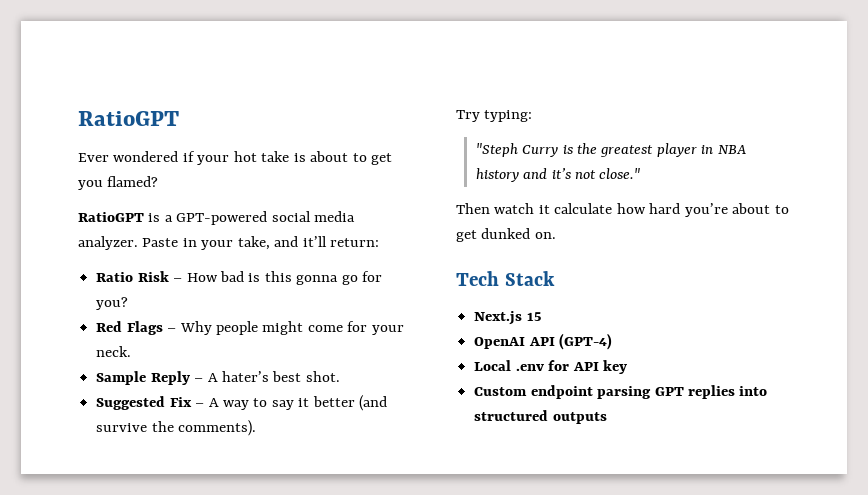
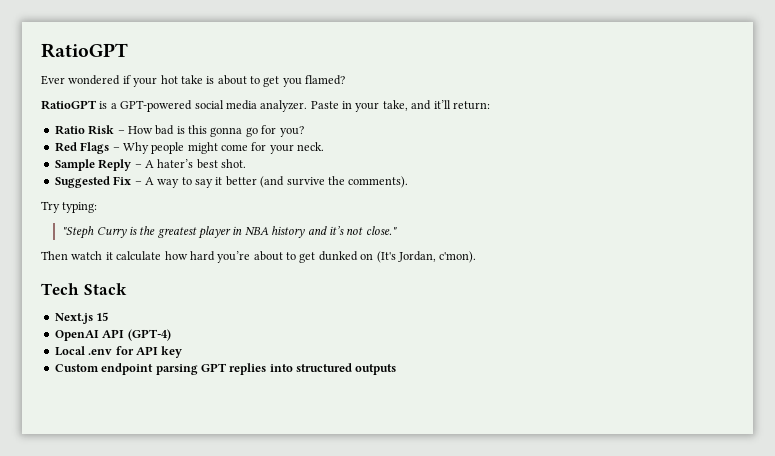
- Then watch it calculate how hard you’re about to get dunked on.
+ Then watch it calculate how hard you’re about to get dunked on (It's Jordan, c'mon).

